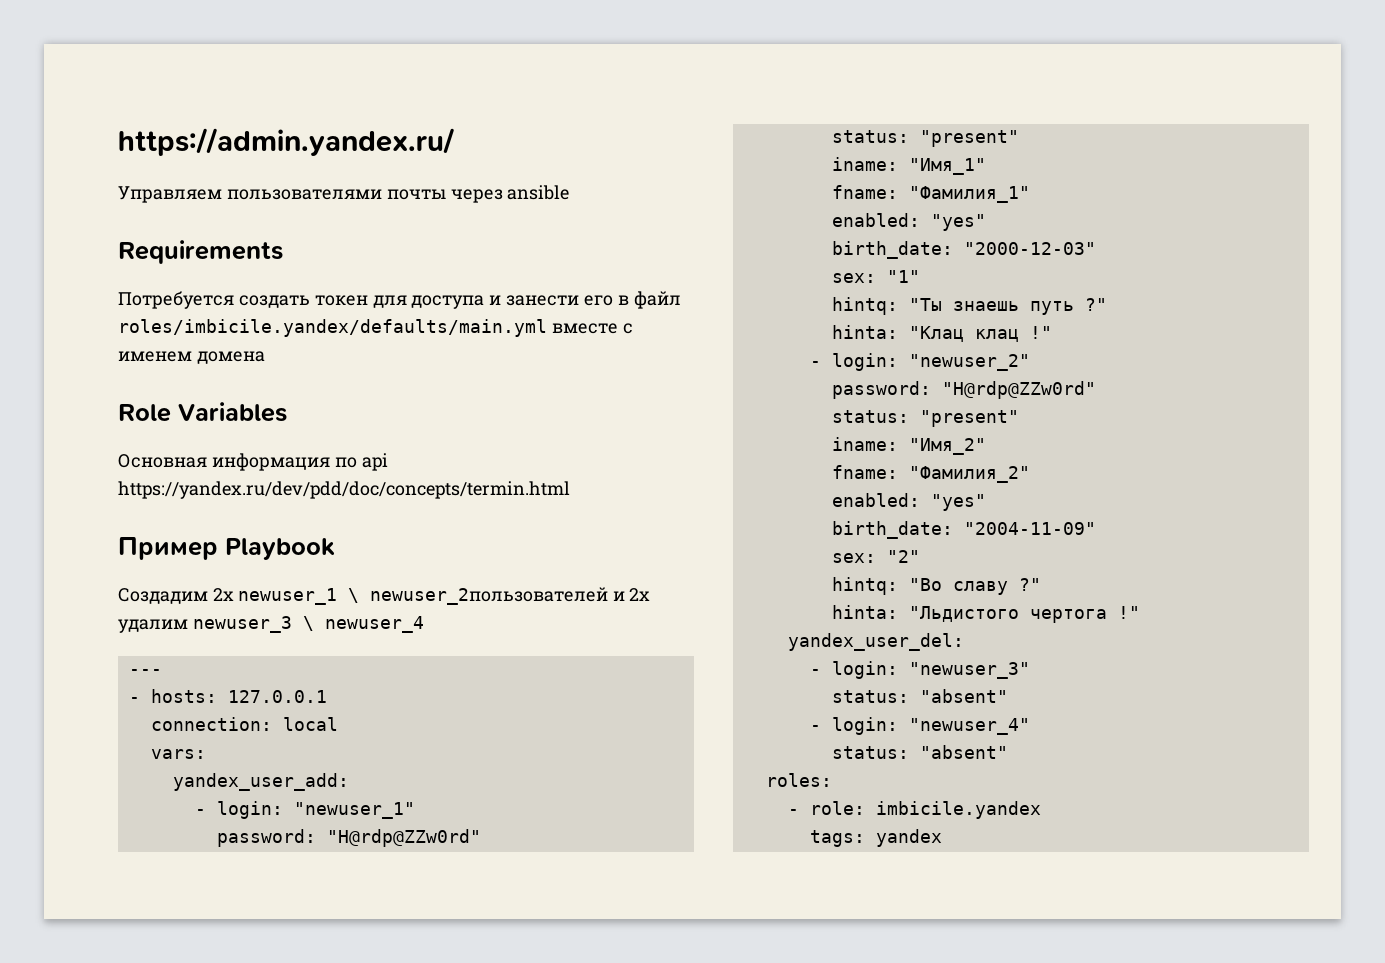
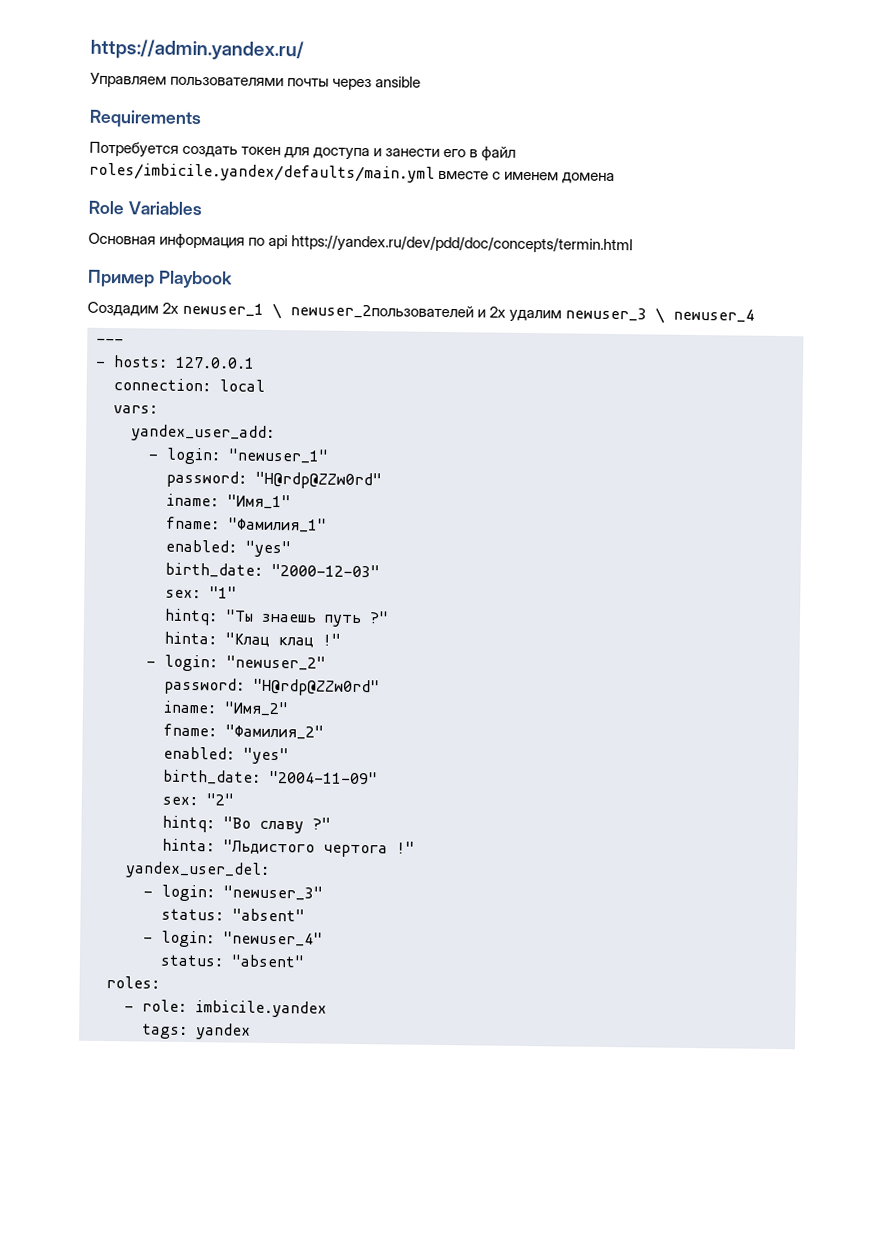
  - login: "newuser_1"
  password: "H@rdp@ZZw0rd"
- status: "present"
  - login: "newuser_2"
  password: "H@rdp@ZZw0rd"
- status: "present"

